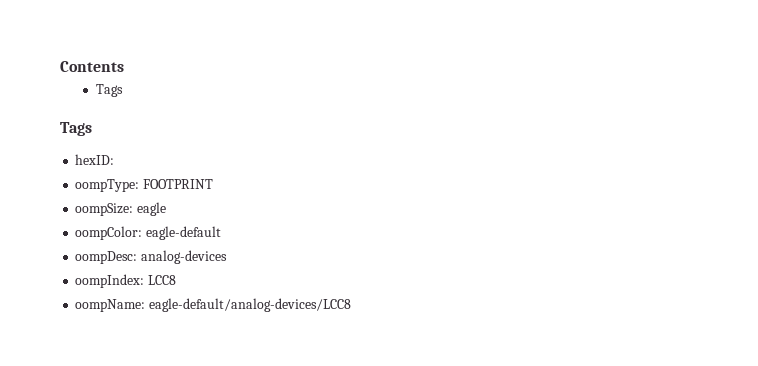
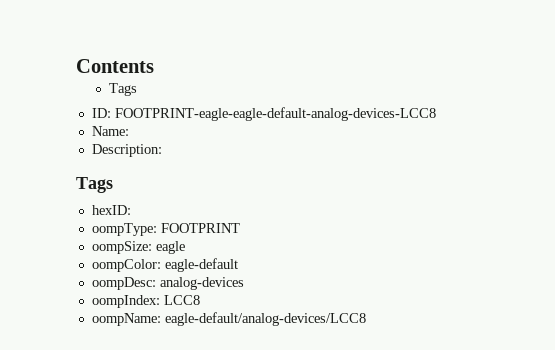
+ ID: FOOTPRINT-eagle-eagle-default-analog-devices-LCC8
+ Name:
+ Description:

